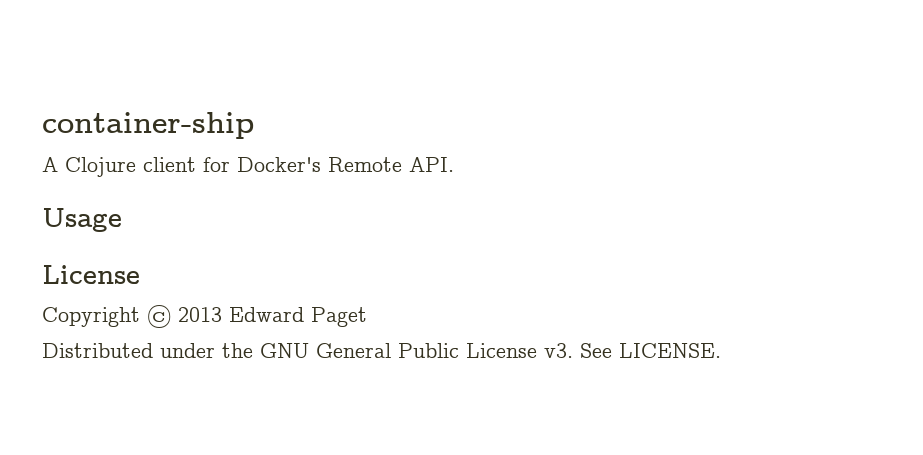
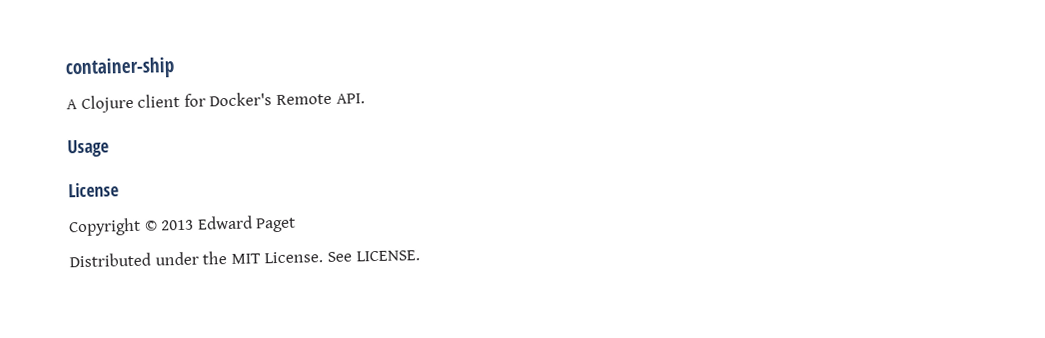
- Distributed under the GNU General Public License v3.
+ Distributed under the MIT License.

